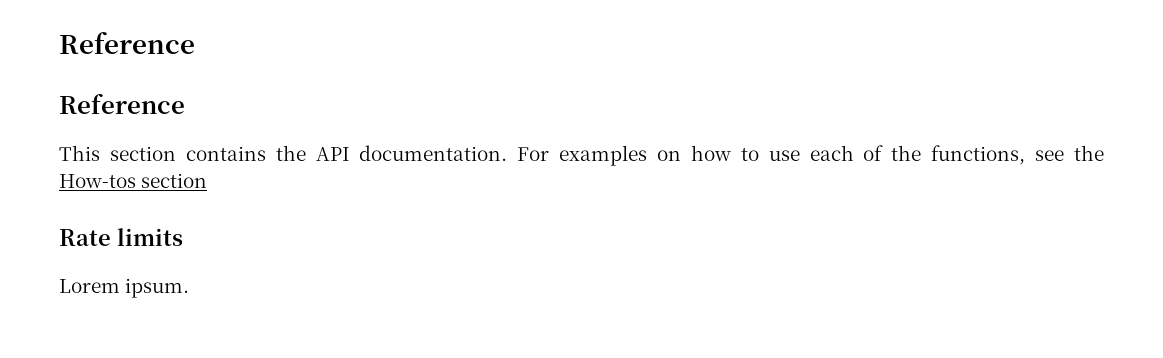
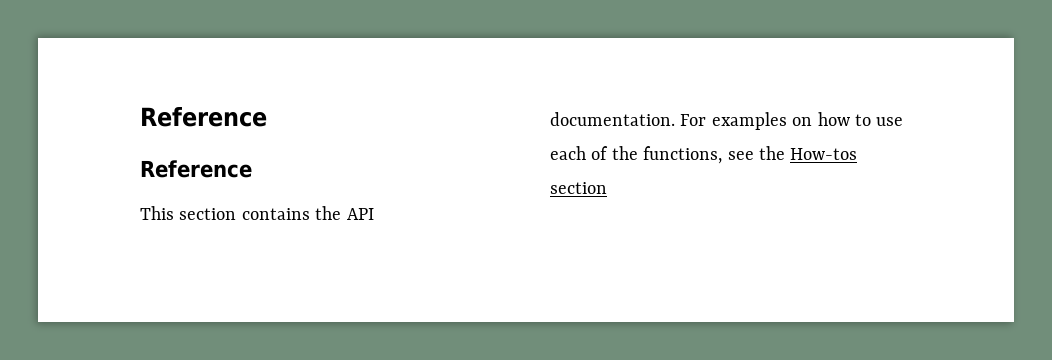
- Rate limits
- Lorem ipsum.

